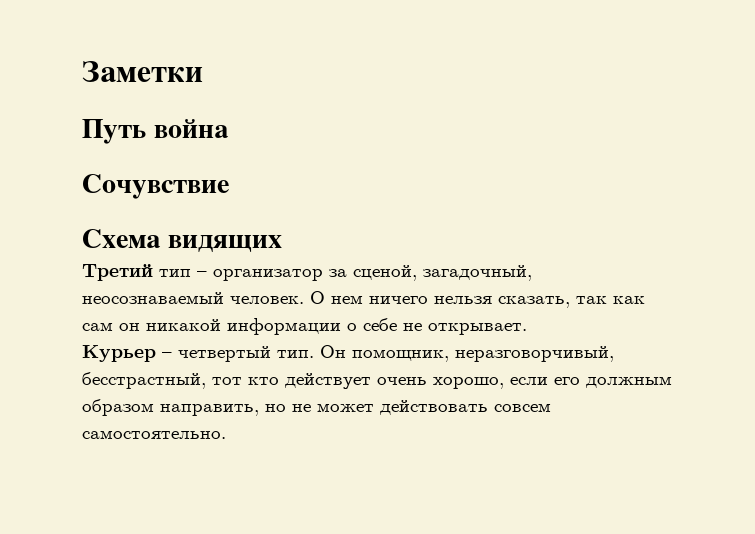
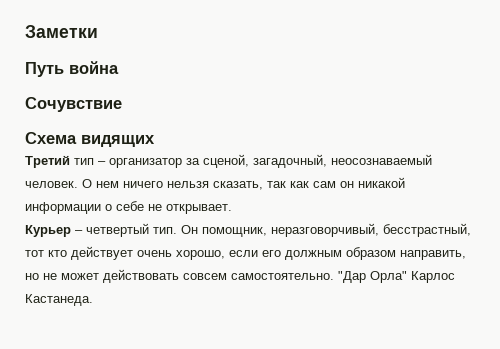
+ "Дар Орла" Карлос Кастанеда.

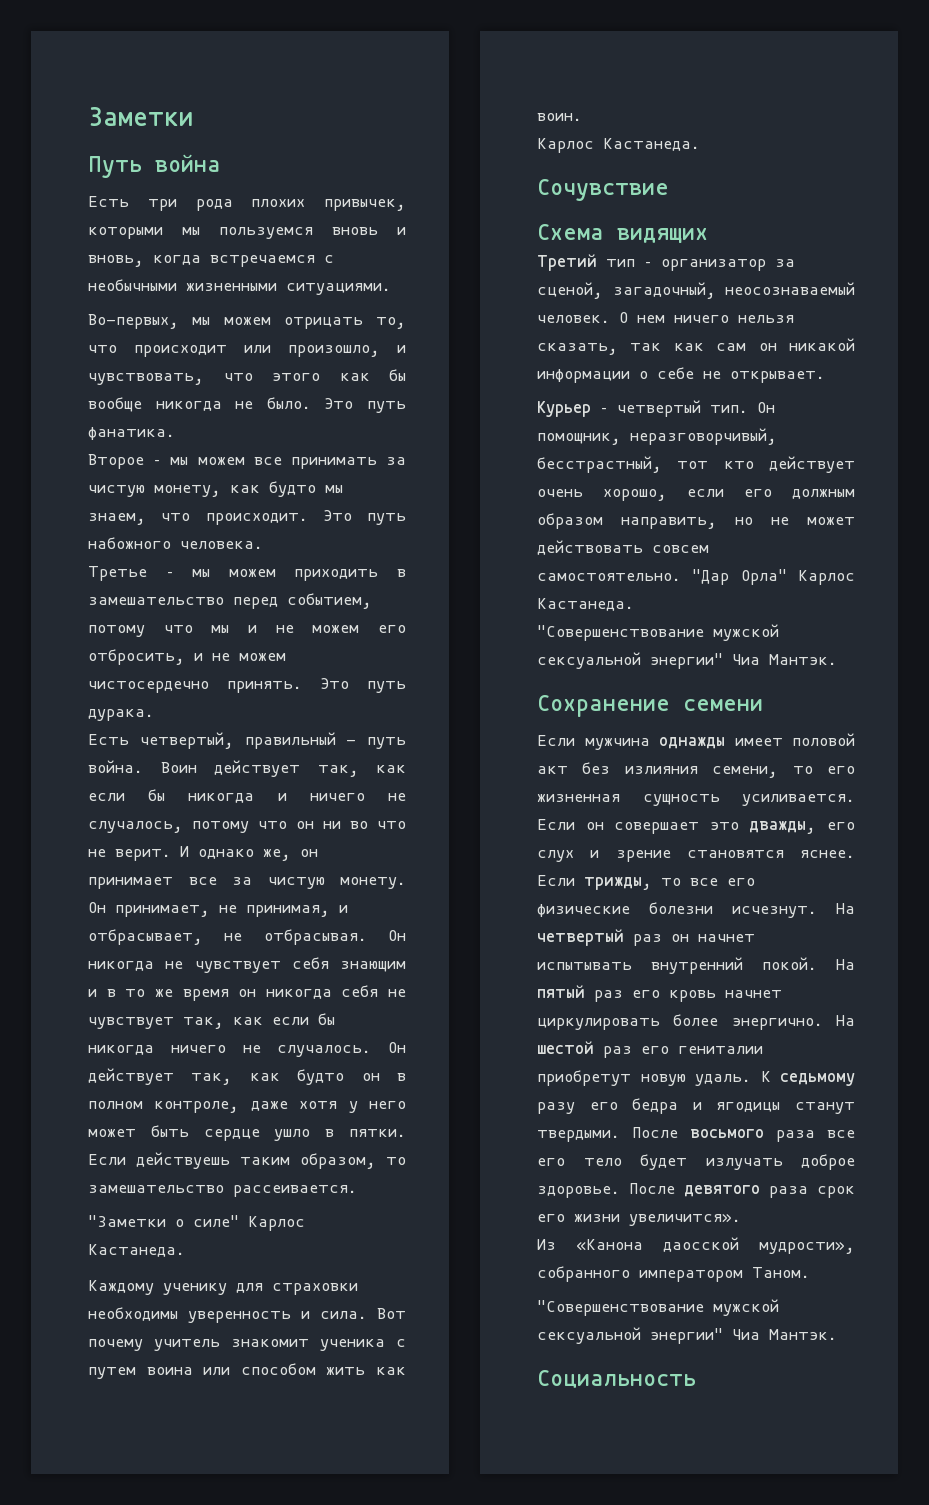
+ Есть три рода плохих привычек, которыми мы пользуемся вновь и вновь, когда встречаемся с необычными жизненными ситуациями.
+ Во-первых, мы можем отрицать то, что происходит или произошло, и чувствовать, что этого как бы вообще никогда не было. Это путь фанатика.
+ Второе – мы можем все принимать за чистую монету, как будто мы знаем, что происходит. Это путь набожного человека.
+ Третье – мы можем приходить в замешательство перед событием, потому что мы и не можем его отбросить, и не можем чистосердечно принять. Это путь дурака.
+ Есть четвертый, правильный - путь война. Воин действует так, как если бы никогда и ничего не случалось, потому что он ни во что не верит. И однако же, он принимает все за чистую монету. Он принимает, не принимая, и отбрасывает, не отбрасывая. Он никогда не чувствует себя знающим и в то же время он никогда себя не чувствует так, как если бы никогда ничего не случалось. Он действует так, как будто он в полном контроле, даже хотя у него может быть сердце ушло в пятки. Если действуешь таким образом, то замешательство рассеивается.
+ "Заметки о силе" Карлос Кастанеда.
+ Каждому ученику для страховки необходимы уверенность и сила. Вот почему учитель знакомит ученика с путем воина или способом жить как воин.
+ Карлос Кастанеда.
  "Дар Орла" Карлос Кастанеда.
+ "Совершенствование мужской сексуальной энергии" Чиа Мантэк.
+ Сохранение семени
+ Если мужчина однажды имеет половой акт без излияния семени, то его жизненная сущность усиливается. Если он совершает это дважды, его слух и зрение становятся яснее. Если трижды, то все его физические болезни исчезнут. На четвертый раз он начнет испытывать внутренний покой. На пятый раз его кровь начнет циркулировать более энергично. На шестой раз его гениталии приобретут новую удаль. К седьмому разу его бедра и ягодицы станут твердыми. После восьмого раза все его тело будет излучать доброе здоровье. После девятого раза срок его жизни увеличится».
+ Из «Канона даосской мудрости», собранного императором Таном.
+ "Совершенствование мужской сексуальной энергии" Чиа Мантэк.
+ Социальность

